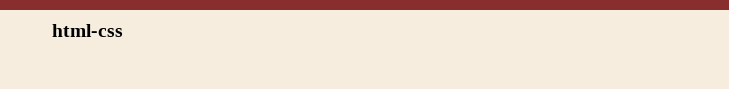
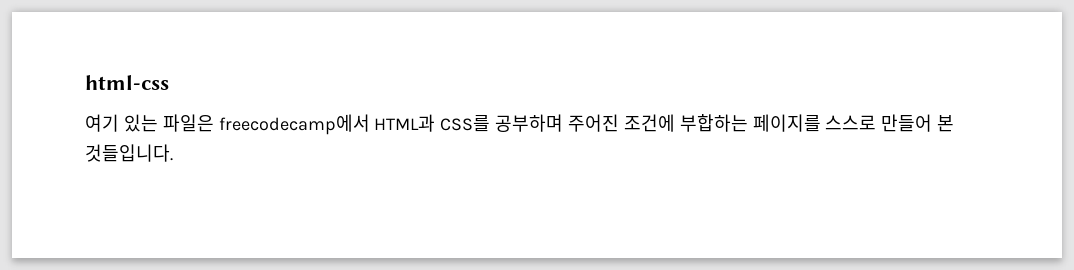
+ 여기 있는 파일은 freecodecamp에서 HTML과 CSS를 공부하며 주어진 조건에 부합하는 페이지를 스스로 만들어 본 것들입니다.

